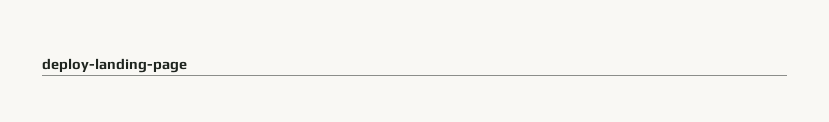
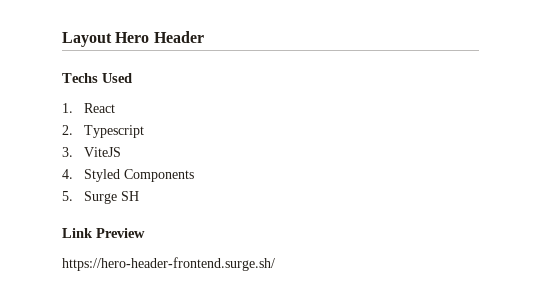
- deploy-landing-page
+ Layout Hero Header
+ Techs Used
+ 1. React
+ 2. Typescript
+ 3. ViteJS
+ 4. Styled Components
+ 5. Surge SH
+ Link Preview
+ https://hero-header-frontend.surge.sh/

